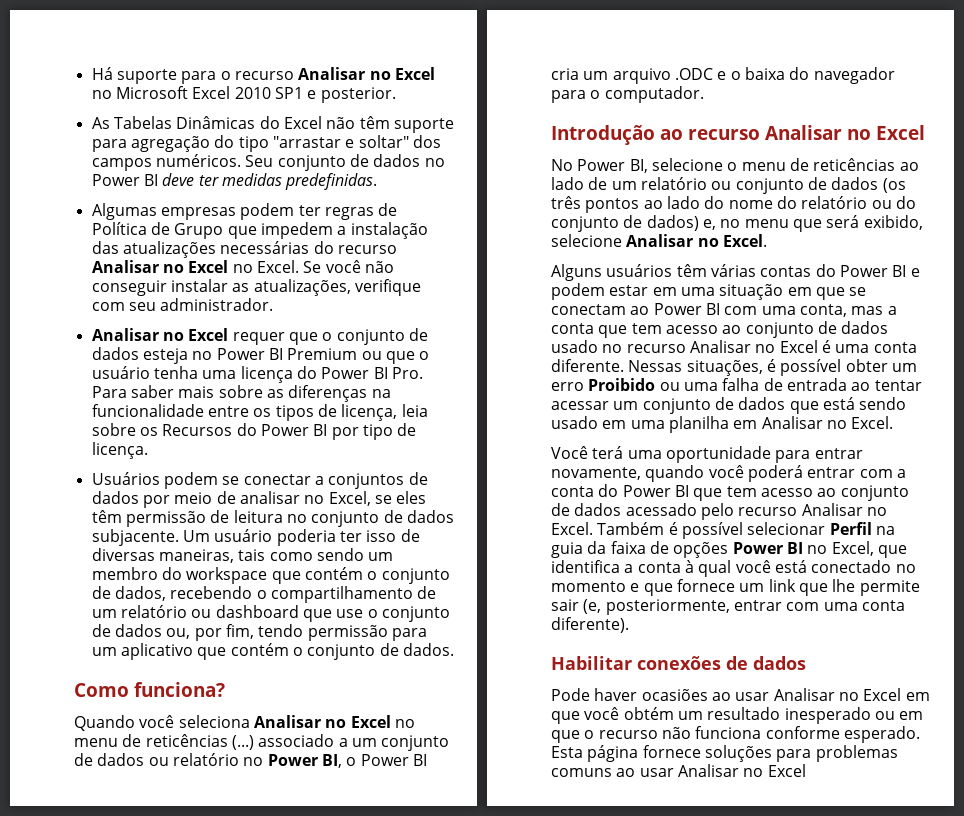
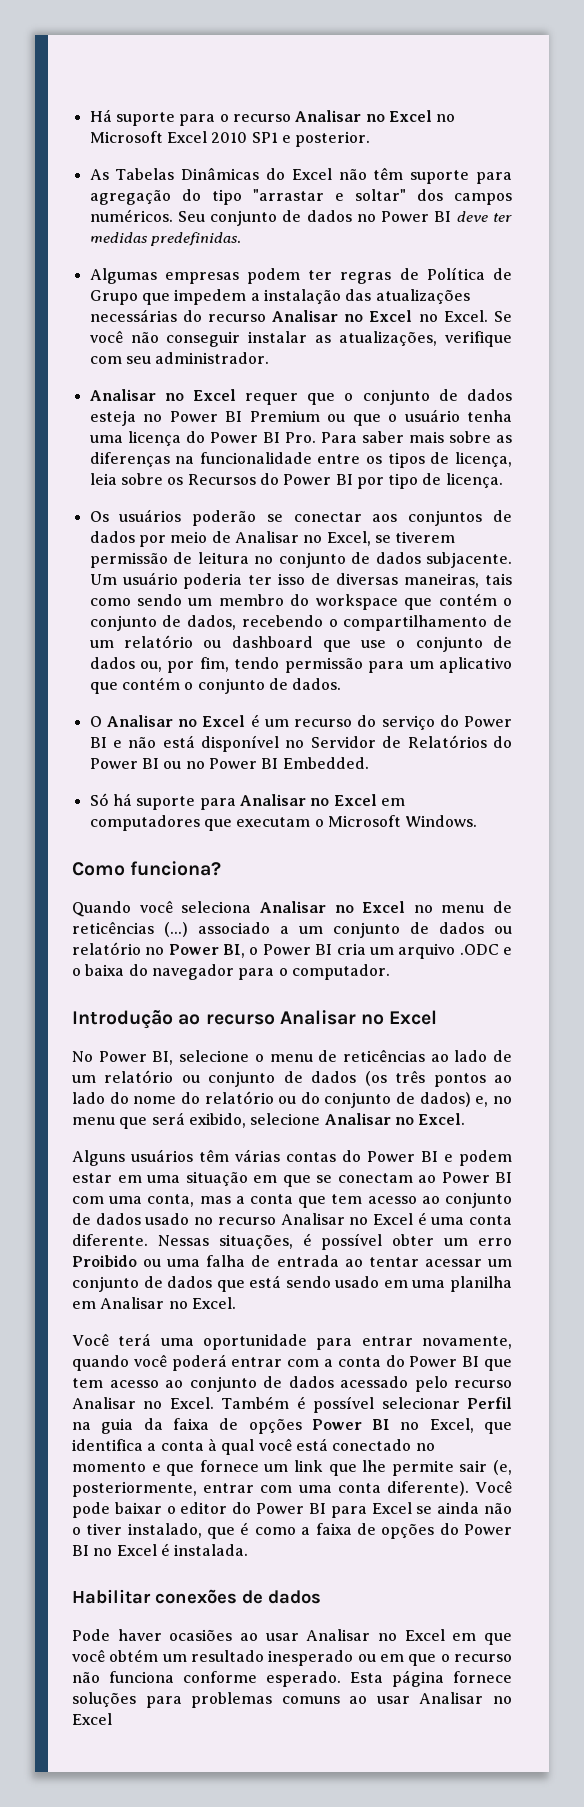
- Usuários podem se conectar a conjuntos de dados por meio de analisar no Excel, se eles têm permissão de leitura no conjunto de dados subjacente.
+ Os usuários poderão se conectar aos conjuntos de dados por meio de Analisar no Excel, se tiverem permissão de leitura no conjunto de dados subjacente.
+ O Analisar no Excel é um recurso do serviço do Power BI e não está disponível no Servidor de Relatórios do Power BI ou no Power BI Embedded.
+ Só há suporte para Analisar no Excel em computadores que executam o Microsoft Windows.
+ Você pode baixar o editor do Power BI para Excel se ainda não o tiver instalado, que é como a faixa de opções do Power BI no Excel é instalada.

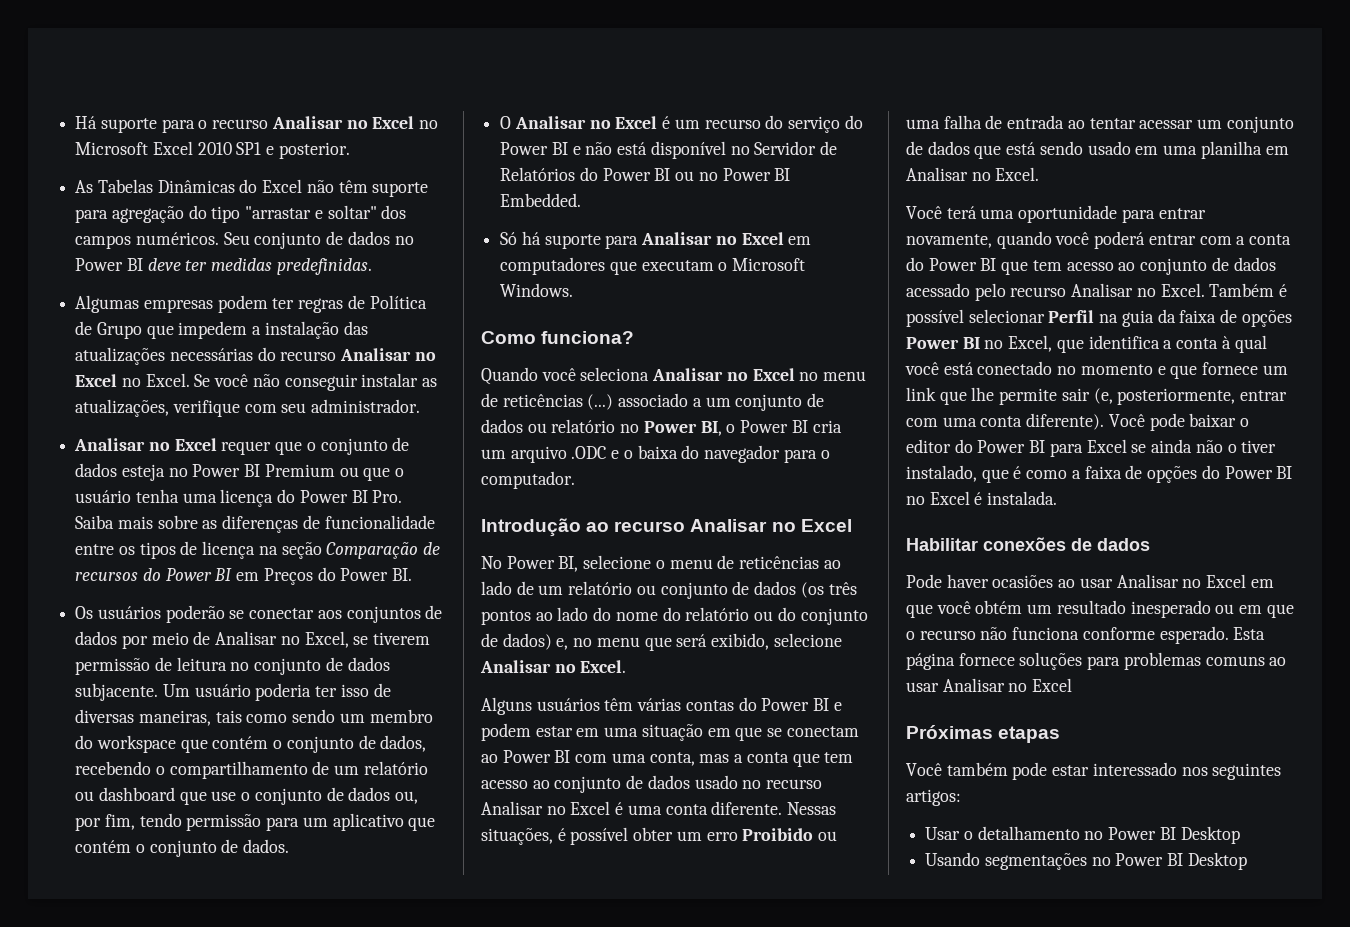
- Analisar no Excel requer que o conjunto de dados esteja no Power BI Premium ou que o usuário tenha uma licença do Power BI Pro. Para saber mais sobre as diferenças na funcionalidade entre os tipos de licença, leia sobre os Recursos do Power BI por tipo de licença.
+ Analisar no Excel requer que o conjunto de dados esteja no Power BI Premium ou que o usuário tenha uma licença do Power BI Pro. Saiba mais sobre as diferenças de funcionalidade entre os tipos de licença na seção Comparação de recursos do Power BI em Preços do Power BI.
+ Próximas etapas
+ Você também pode estar interessado nos seguintes artigos:
+ Usar o detalhamento no Power BI Desktop
+ Usando segmentações no Power BI Desktop

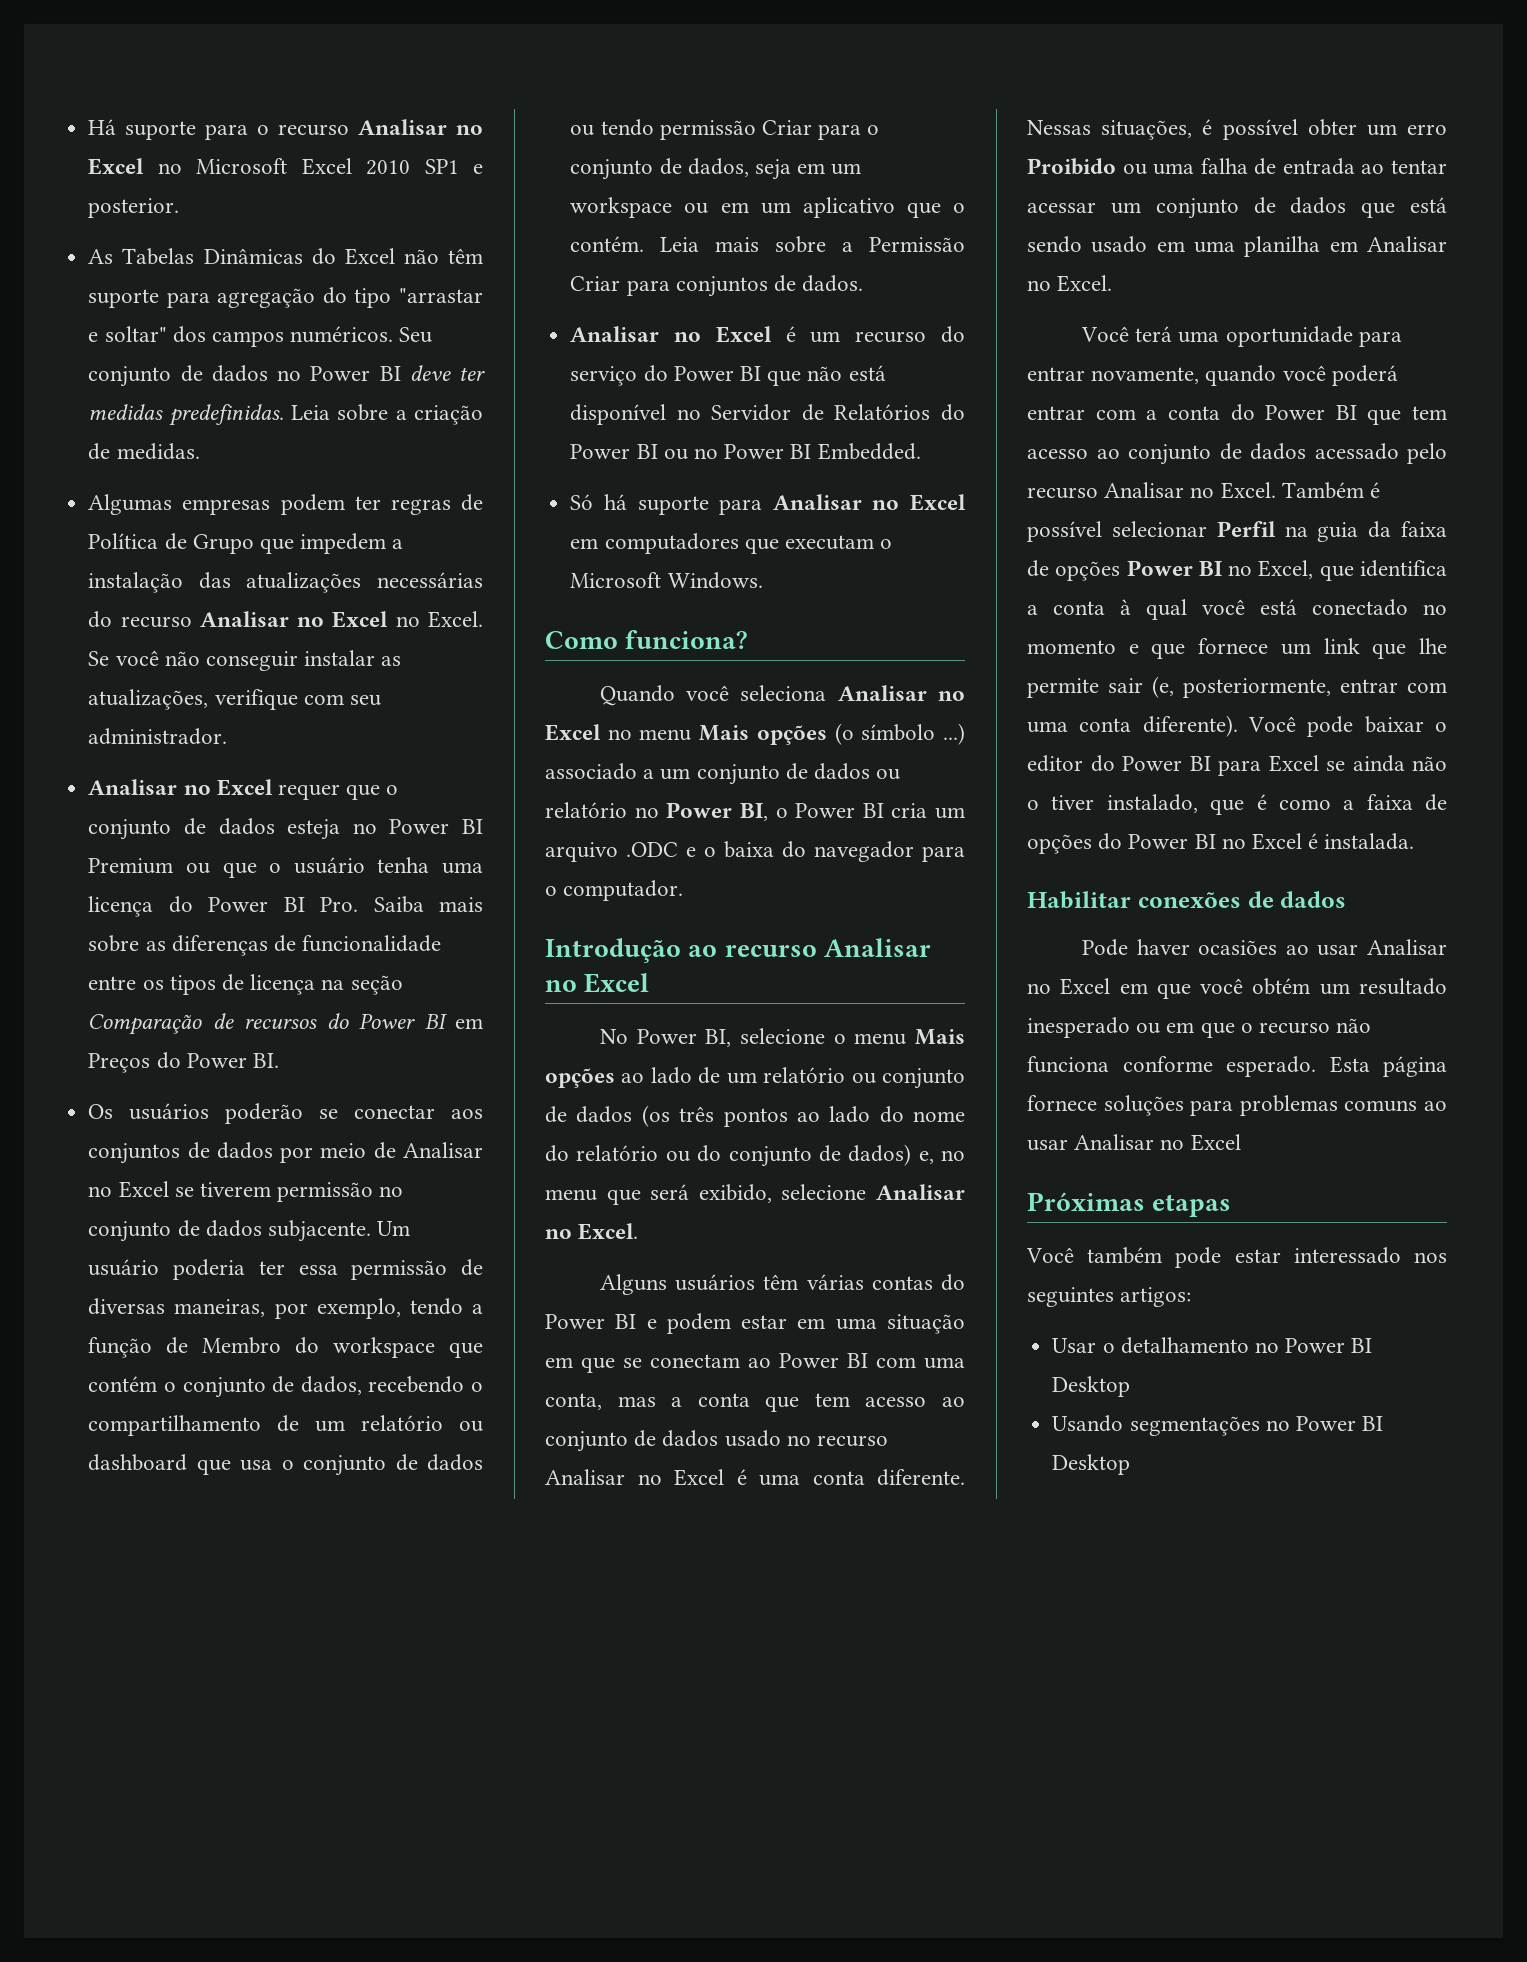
+ Leia sobre a criação de medidas.
- Os usuários poderão se conectar aos conjuntos de dados por meio de Analisar no Excel, se tiverem permissão de leitura no conjunto de dados subjacente.
+ Os usuários poderão se conectar aos conjuntos de dados por meio de Analisar no Excel se tiverem permissão no conjunto de dados subjacente.
- Um usuário poderia ter isso de diversas maneiras, tais como sendo um membro do workspace que contém o conjunto de dados, recebendo o compartilhamento de um relatório ou dashboard que use o conjunto de dados ou, por fim, tendo permissão para um aplicativo que contém o conjunto de dados.
+ Um usuário poderia ter essa permissão de diversas maneiras, por exemplo, tendo a função de Membro do workspace que contém o conjunto de dados, recebendo o compartilhamento de um relatório ou dashboard que usa o conjunto de dados ou tendo permissão Criar para o conjunto de dados, seja em um workspace ou em um aplicativo que o contém. Leia mais sobre a Permissão Criar para conjuntos de dados.
- O Analisar no Excel é um recurso do serviço do Power BI e não está disponível no Servidor de Relatórios do Power BI ou no Power BI Embedded.
+ Analisar no Excel é um recurso do serviço do Power BI que não está disponível no Servidor de Relatórios do Power BI ou no Power BI Embedded.
- Quando você seleciona Analisar no Excel no menu de reticências (...) associado a um conjunto de dados ou relatório no Power BI, o Power BI cria um arquivo .ODC e o baixa do navegador para o computador.
+ Quando você seleciona Analisar no Excel no menu Mais opções (o símbolo ...) associado a um conjunto de dados ou relatório no Power BI, o Power BI cria um arquivo .ODC e o baixa do navegador para o computador.
- No Power BI, selecione o menu de reticências ao lado de um relatório ou conjunto de dados (os três pontos ao lado do nome do relatório ou do conjunto de dados) e, no menu que será exibido, selecione Analisar no Excel.
+ No Power BI, selecione o menu Mais opções ao lado de um relatório ou conjunto de dados (os três pontos ao lado do nome do relatório ou do conjunto de dados) e, no menu que será exibido, selecione Analisar no Excel.

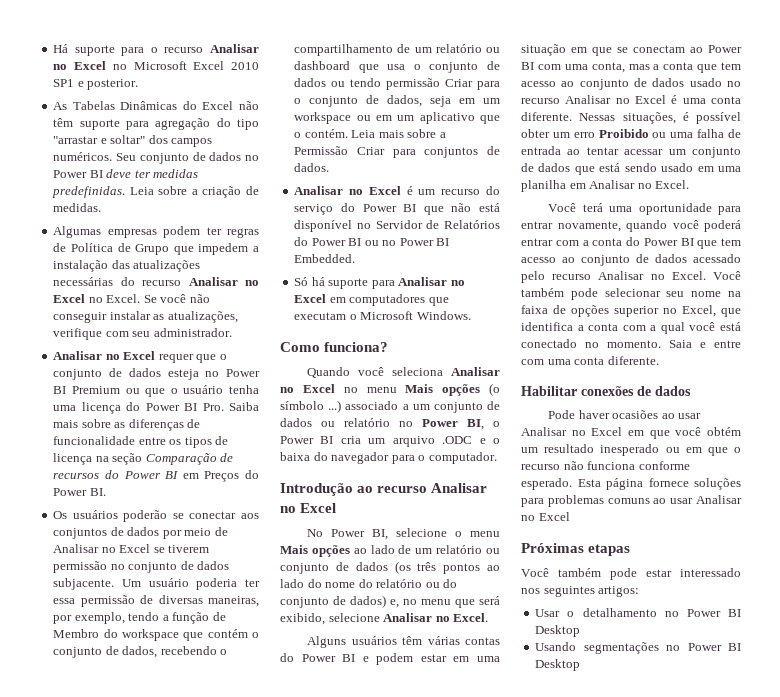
- Também é possível selecionar Perfil na guia da faixa de opções Power BI no Excel, que identifica a conta à qual você está conectado no momento e que fornece um link que lhe permite sair (e, posteriormente, entrar com uma conta diferente). Você pode baixar o editor do Power BI para Excel se ainda não o tiver instalado, que é como a faixa de opções do Power BI no Excel é instalada.
+ Você também pode selecionar seu nome na faixa de opções superior no Excel, que identifica a conta com a qual você está conectado no momento. Saia e entre com uma conta diferente.

